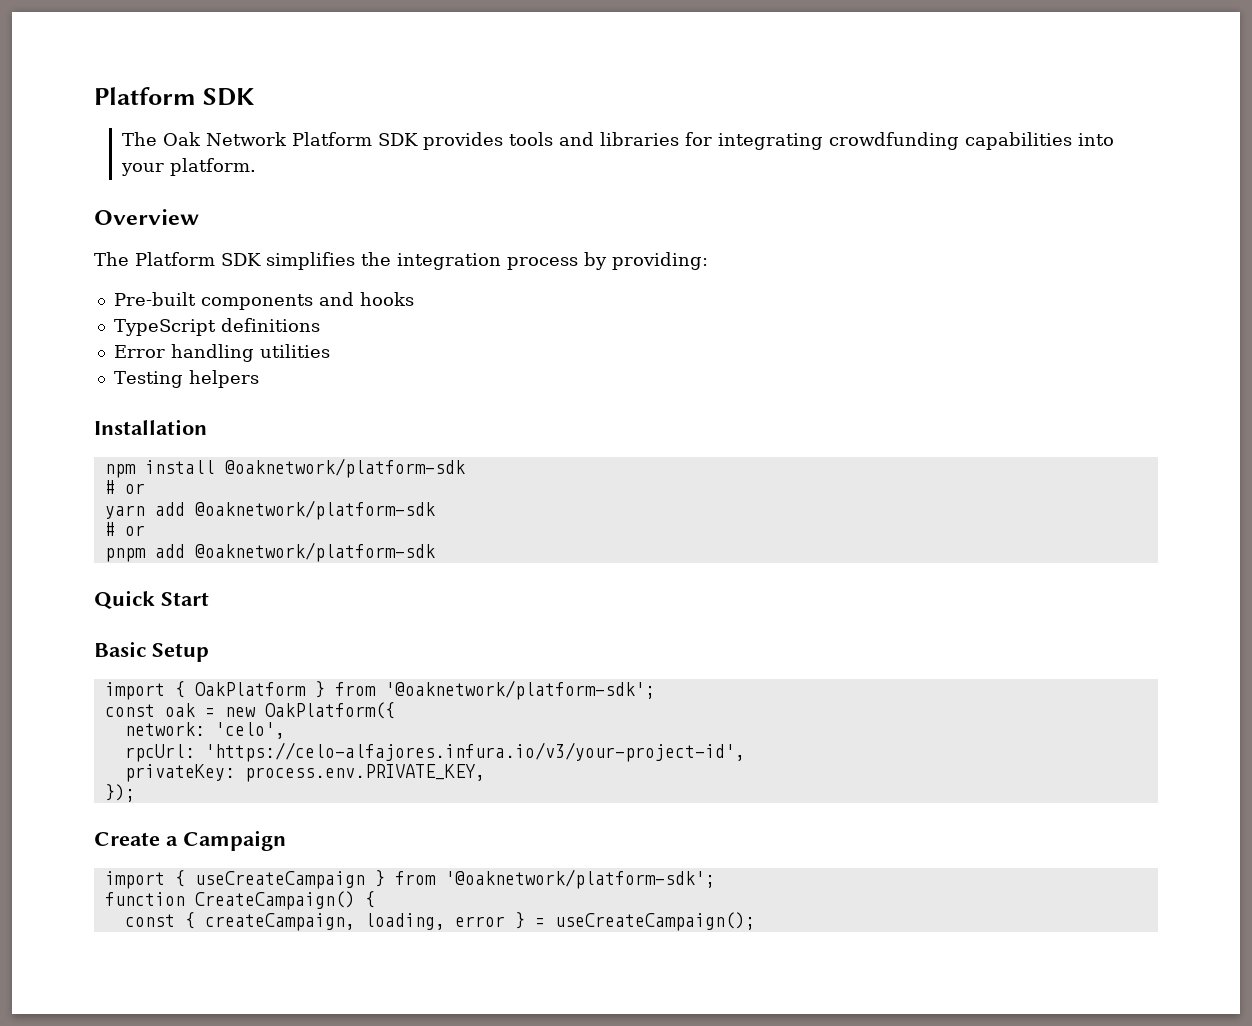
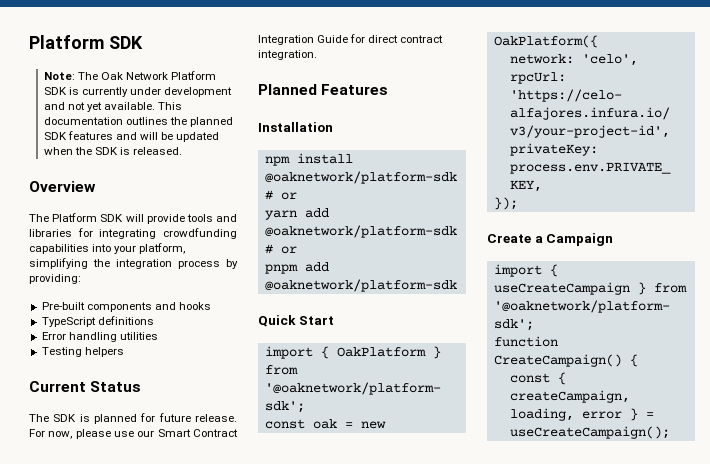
- The Oak Network Platform SDK provides tools and libraries for integrating crowdfunding capabilities into your platform.
+ Note: The Oak Network Platform SDK is currently under development and not yet available. This documentation outlines the planned SDK features and will be updated when the SDK is released.
  Overview
- The Platform SDK simplifies the integration process by providing:
+ The Platform SDK will provide tools and libraries for integrating crowdfunding capabilities into your platform, simplifying the integration process by providing:
+ Current Status
+ The SDK is planned for future release. For now, please use our Smart Contract Integration Guide for direct contract integration.
+ Planned Features
- Basic Setup

